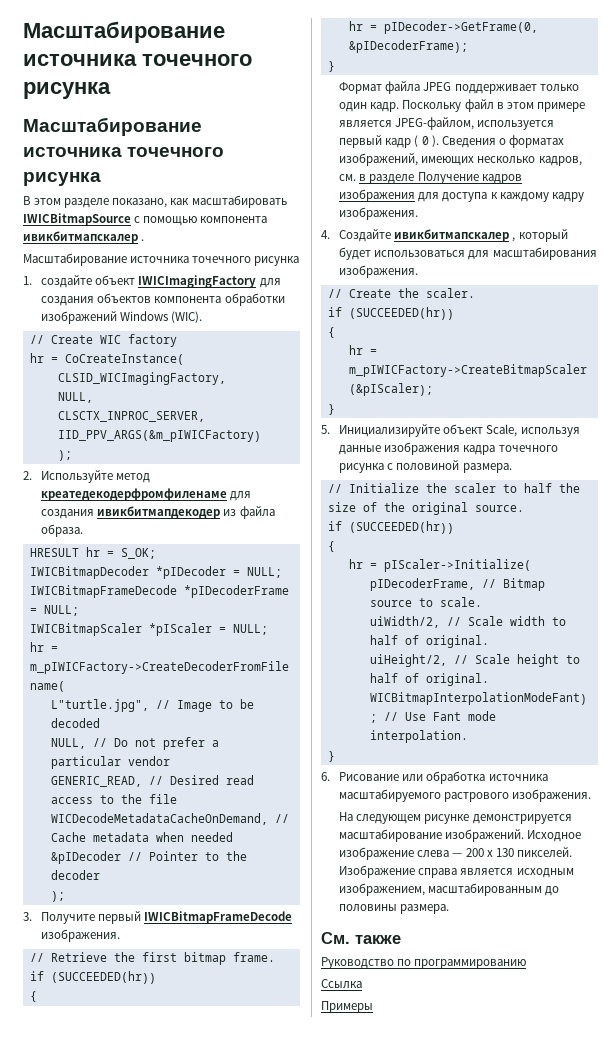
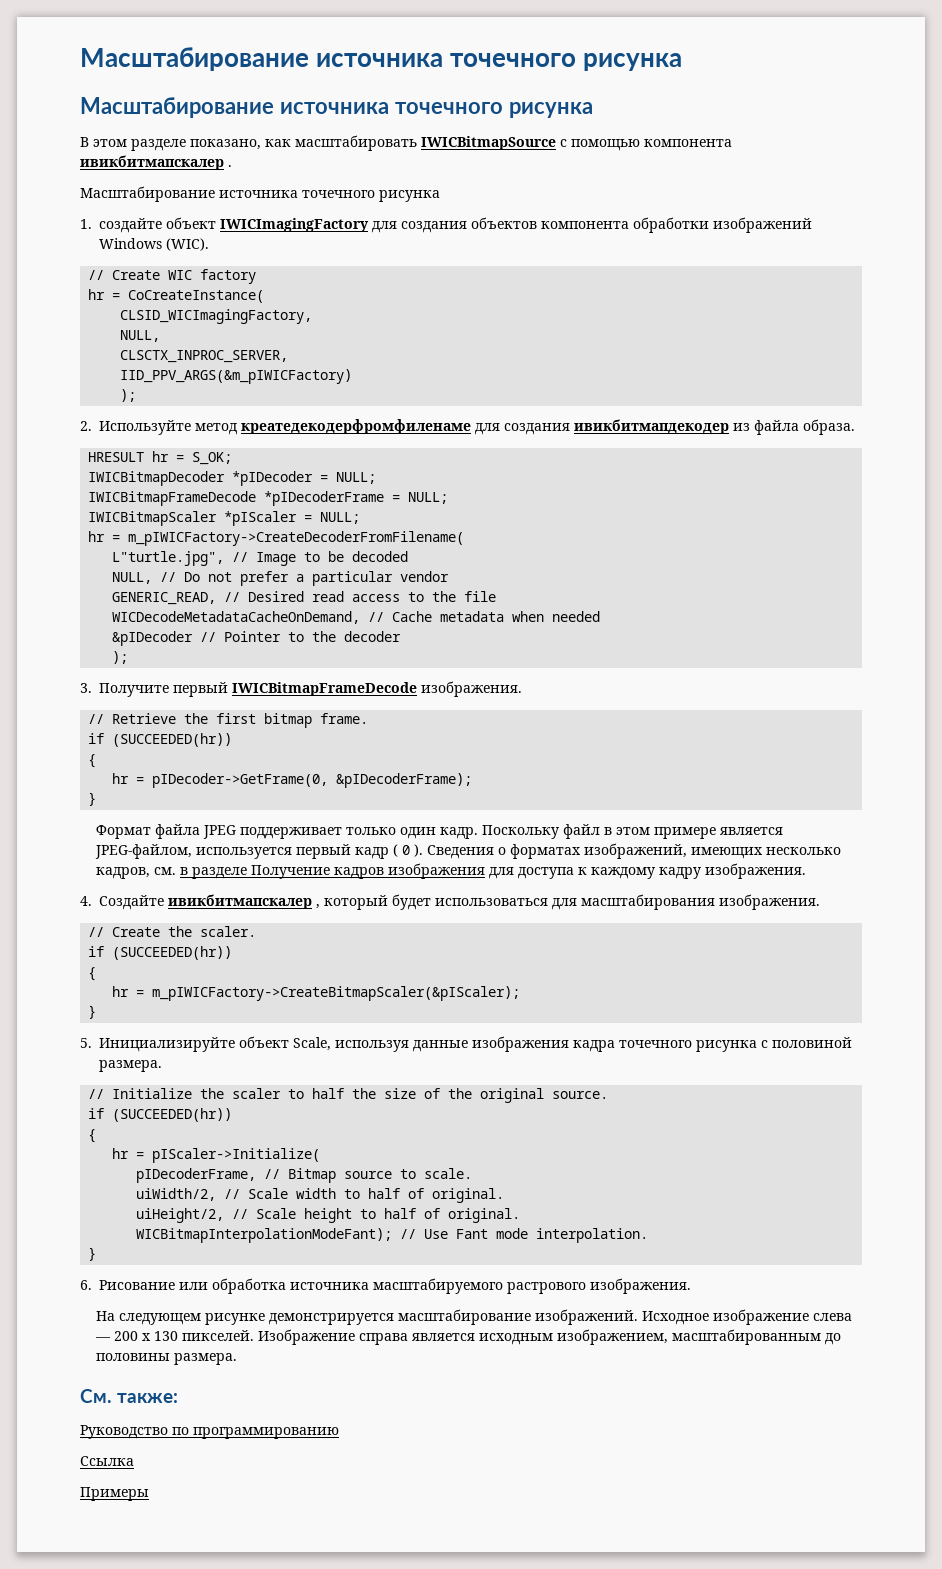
- См. также
+ См. также:

